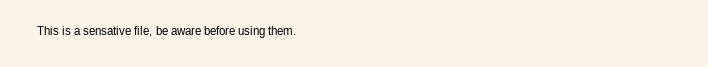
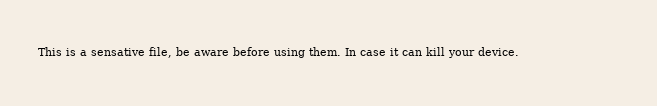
+ In case it can kill your device.

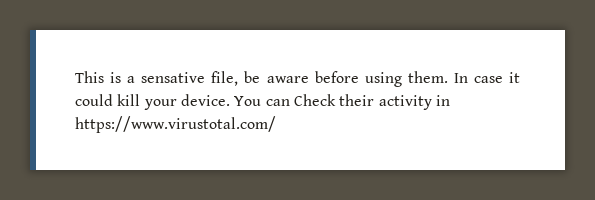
- In case it can kill your device.
+ In case it could kill your device.
+ You can Check their activity in https://www.virustotal.com/

